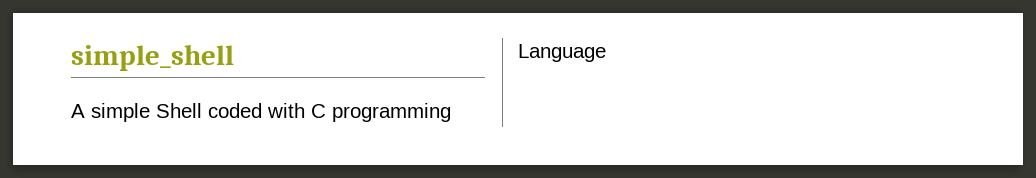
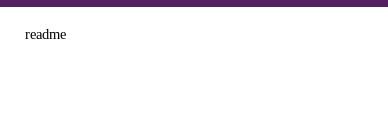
- simple_shell
- A simple Shell coded with C programming Language
+ readme

